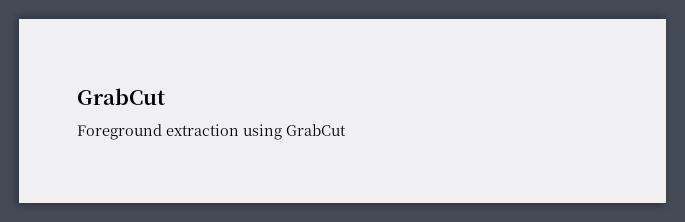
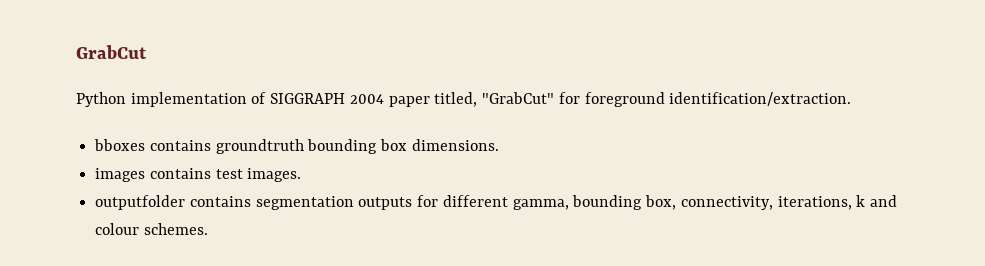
- Foreground extraction using GrabCut
+ Python implementation of SIGGRAPH 2004 paper titled, "GrabCut" for foreground identification/extraction.
+ bboxes contains groundtruth bounding box dimensions.
+ images contains test images.
+ outputfolder contains segmentation outputs for different gamma, bounding box, connectivity, iterations, k and colour schemes.

